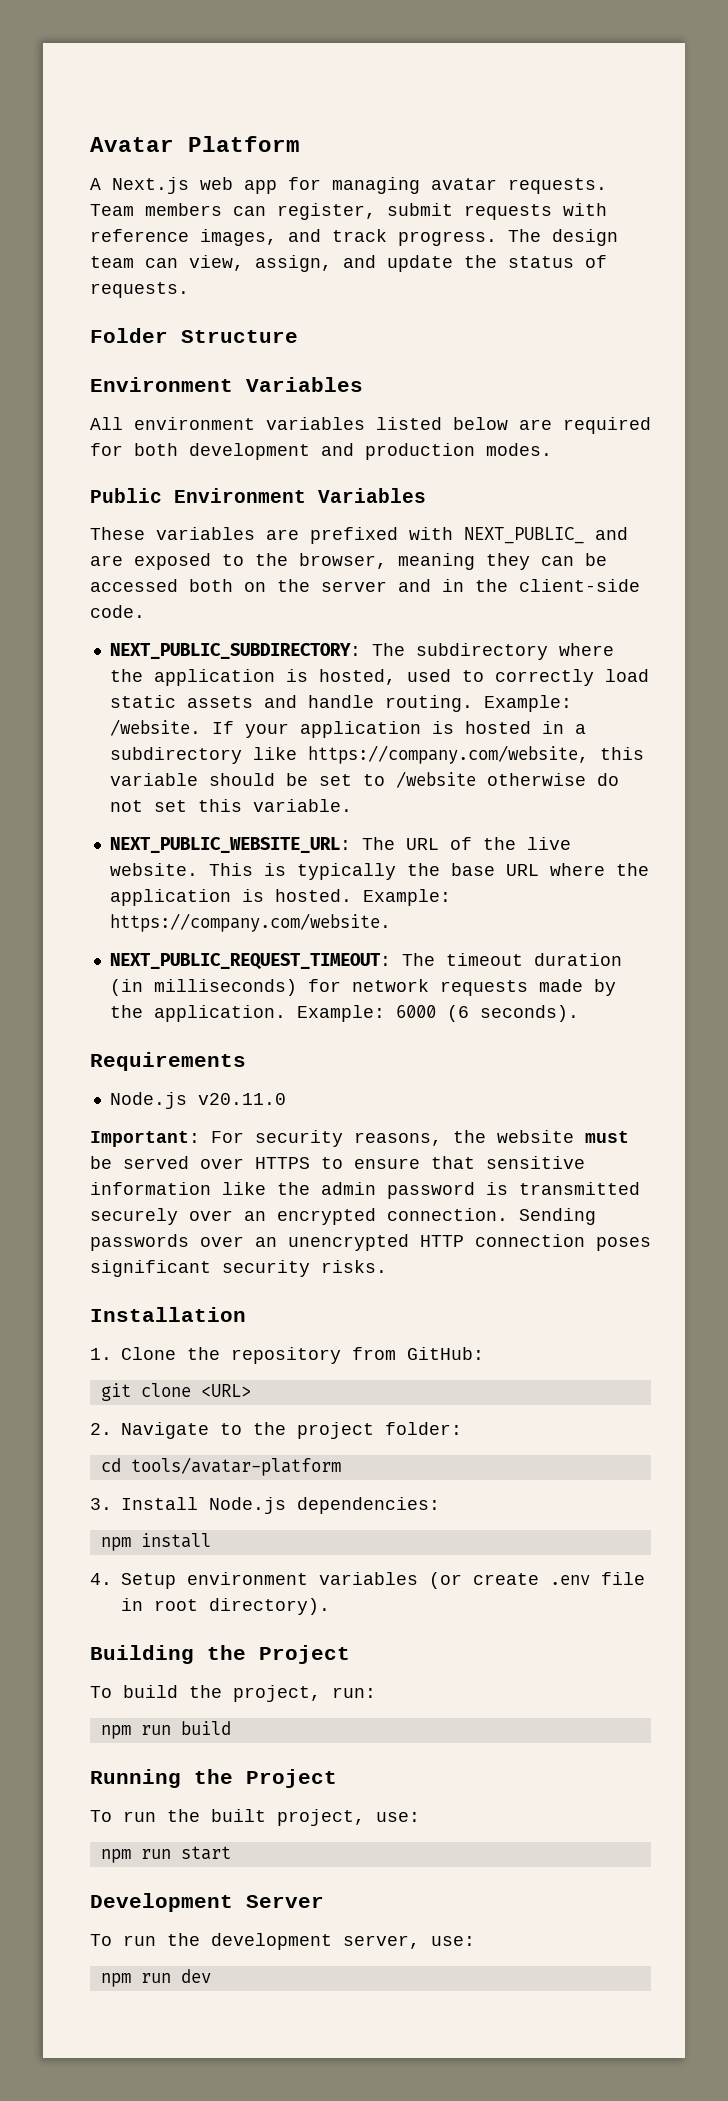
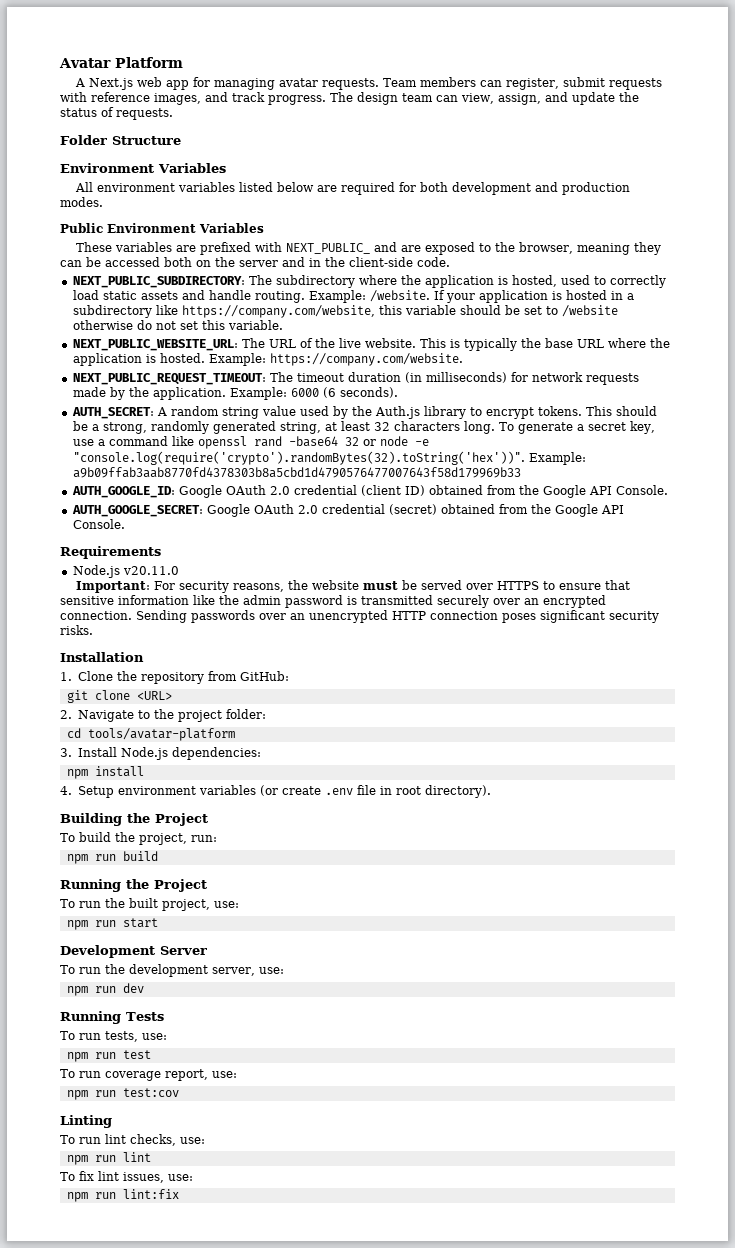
+ AUTH_SECRET: A random string value used by the Auth.js library to encrypt tokens. This should be a strong, randomly generated string, at least 32 characters long. To generate a secret key, use a command like openssl rand -base64 32 or node -e "console.log(require('crypto').randomBytes(32).toString('hex'))". Example: a9b09ffab3aab8770fd4378303b8a5cbd1d4790576477007643f58d179969b33
+ AUTH_GOOGLE_ID: Google OAuth 2.0 credential (client ID) obtained from the Google API Console.
+ AUTH_GOOGLE_SECRET: Google OAuth 2.0 credential (secret) obtained from the Google API Console.
+ Running Tests
+ To run tests, use:
+ npm run test
+ To run coverage report, use:
+ npm run test:cov
+ Linting
+ To run lint checks, use:
+ npm run lint
+ To fix lint issues, use:
+ npm run lint:fix

